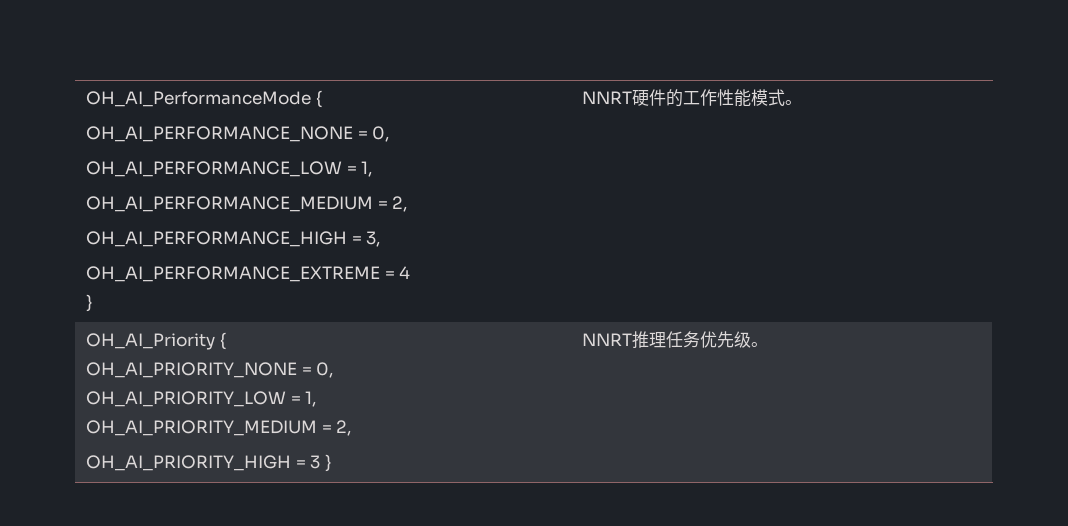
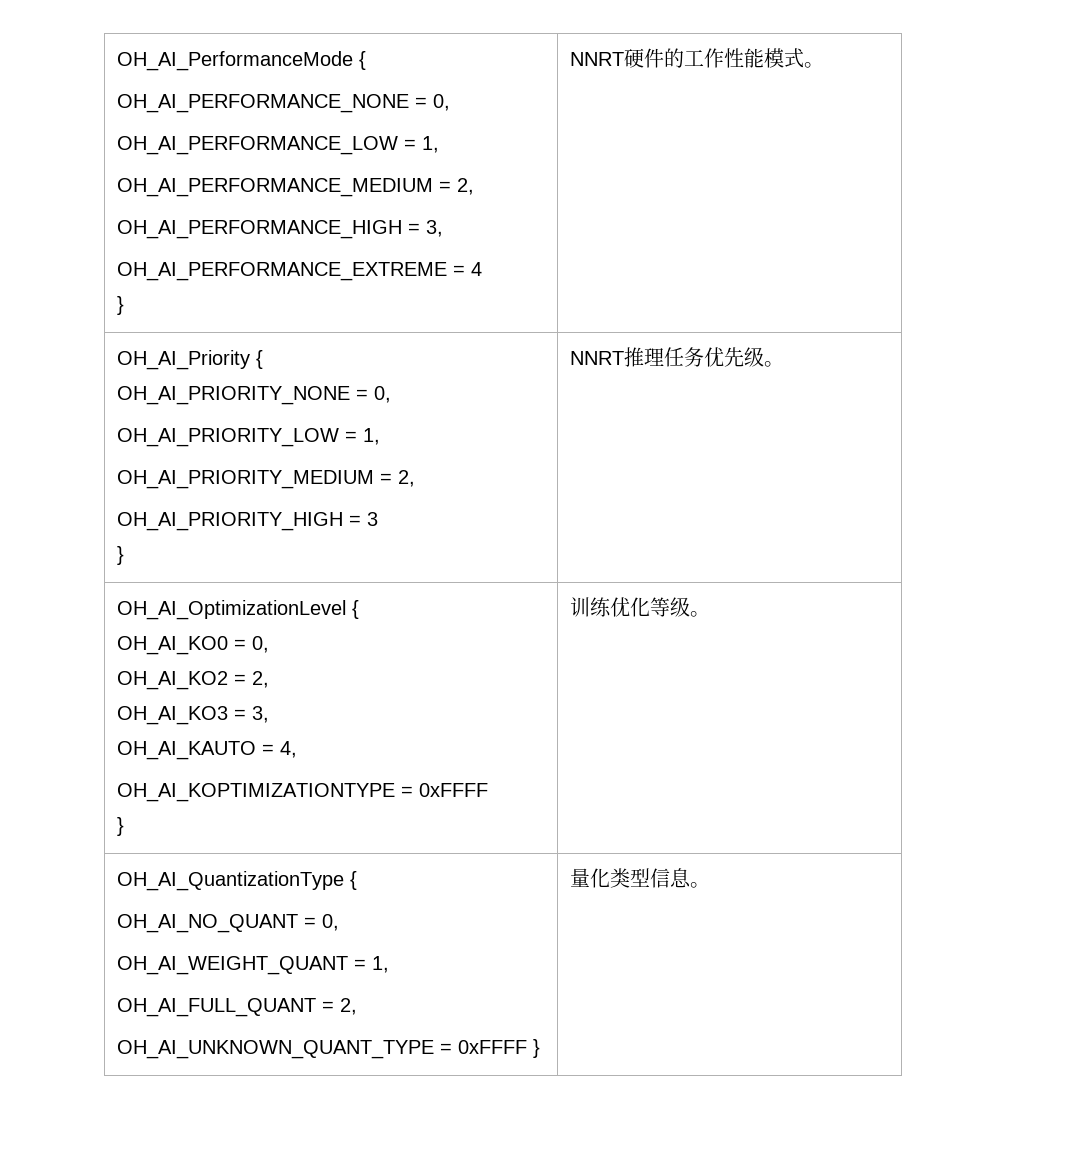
  OH_AI_Priority {
  OH_AI_PRIORITY_NONE = 0,
  OH_AI_PRIORITY_LOW = 1,
  OH_AI_PRIORITY_MEDIUM = 2,
- OH_AI_PRIORITY_HIGH = 3 } | NNRT推理任务优先级。
+ OH_AI_PRIORITY_HIGH = 3
+ } | NNRT推理任务优先级。
+ OH_AI_OptimizationLevel {
+ OH_AI_KO0 = 0,
+ OH_AI_KO2 = 2,
+ OH_AI_KO3 = 3,
+ OH_AI_KAUTO = 4,
+ OH_AI_KOPTIMIZATIONTYPE = 0xFFFF
+ } | 训练优化等级。
+ OH_AI_QuantizationType {
+ OH_AI_NO_QUANT = 0,
+ OH_AI_WEIGHT_QUANT = 1,
+ OH_AI_FULL_QUANT = 2,
+ OH_AI_UNKNOWN_QUANT_TYPE = 0xFFFF } | 量化类型信息。

